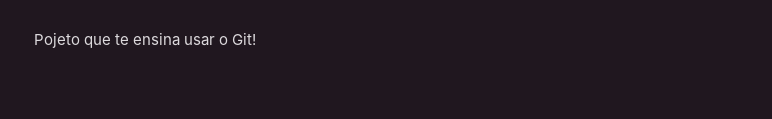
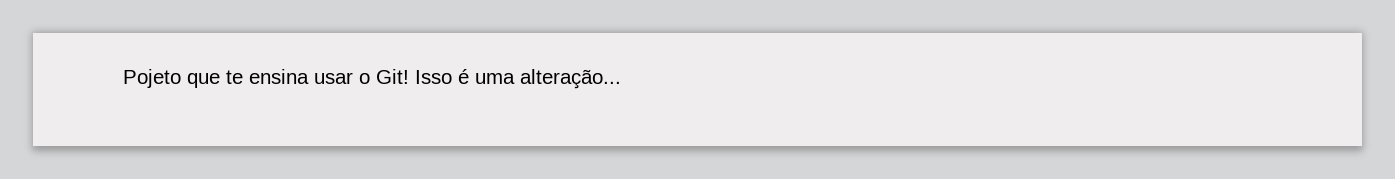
+ Isso é uma alteração...

